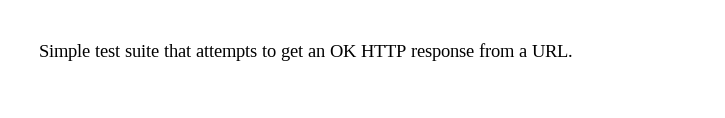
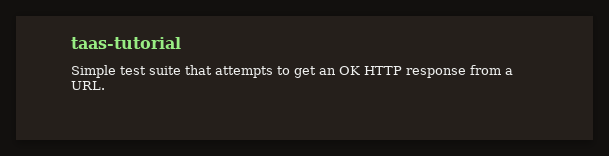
+ taas-tutorial

